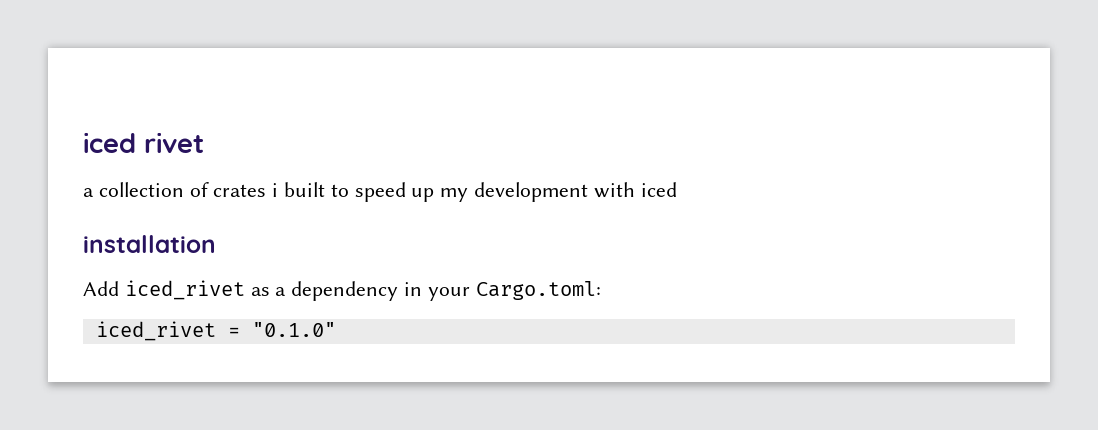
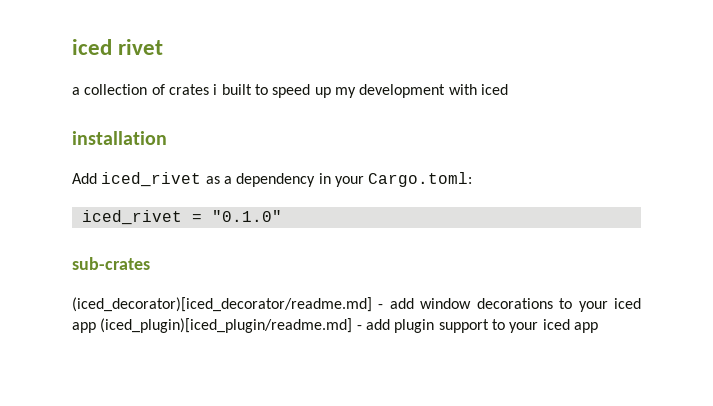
+ sub-crates
+ (iced_decorator)[iced_decorator/readme.md] - add window decorations to your iced app (iced_plugin)[iced_plugin/readme.md] - add plugin support to your iced app

